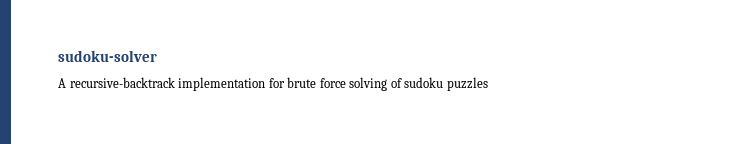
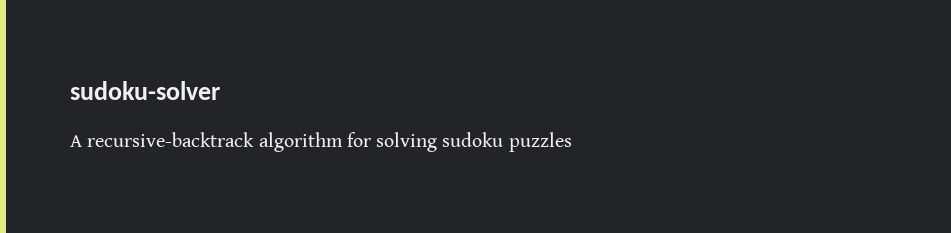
- A recursive-backtrack implementation for brute force solving of sudoku puzzles
+ A recursive-backtrack algorithm for solving sudoku puzzles

